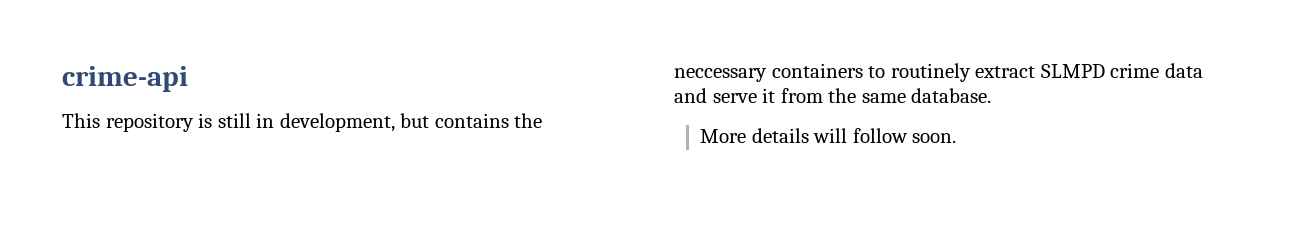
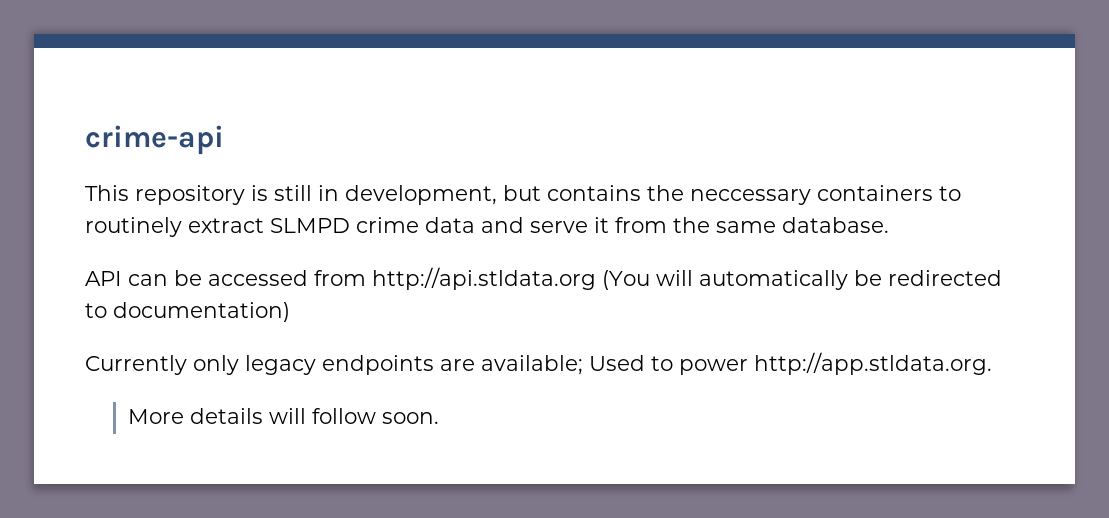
+ API can be accessed from http://api.stldata.org (You will automatically be redirected to documentation)
+ Currently only legacy endpoints are available; Used to power http://app.stldata.org.

